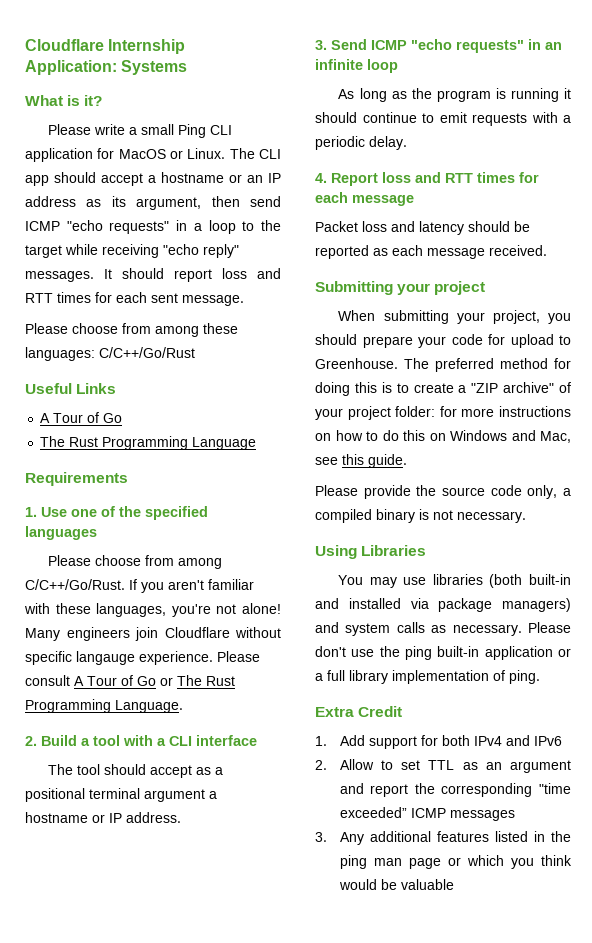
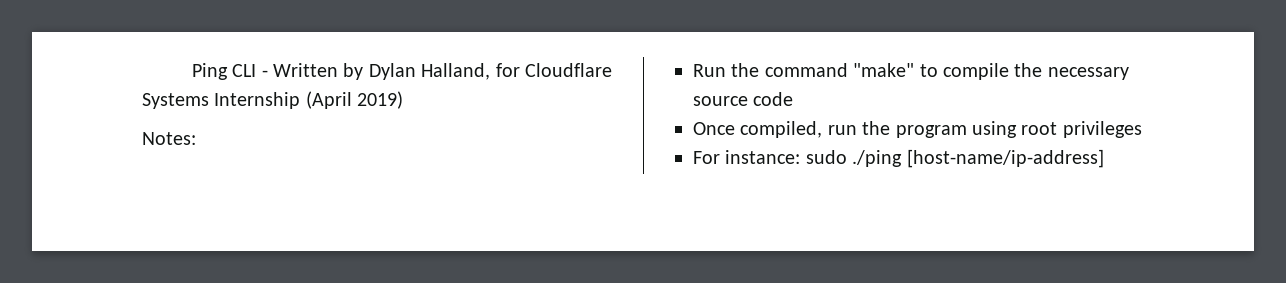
- Cloudflare Internship Application: Systems
- What is it?
- Please write a small Ping CLI application for MacOS or Linux. The CLI app should accept a hostname or an IP address as its argument, then send ICMP "echo requests" in a loop to the target while receiving "echo reply" messages. It should report loss and RTT times for each sent message.
- Please choose from among these languages: C/C++/Go/Rust
- Useful Links
- A Tour of Go
- The Rust Programming Language
- Requirements
- 1. Use one of the specified languages
- Please choose from among C/C++/Go/Rust. If you aren't familiar with these languages, you're not alone! Many engineers join Cloudflare without specific langauge experience. Please consult A Tour of Go or The Rust Programming Language.
- 2. Build a tool with a CLI interface
- The tool should accept as a positional terminal argument a hostname or IP address.
- 3. Send ICMP "echo requests" in an infinite loop
- As long as the program is running it should continue to emit requests with a periodic delay.
- 4. Report loss and RTT times for each message
- Packet loss and latency should be reported as each message received.
- Submitting your project
- When submitting your project, you should prepare your code for upload to Greenhouse. The preferred method for doing this is to create a "ZIP archive" of your project folder: for more instructions on how to do this on Windows and Mac, see this guide.
- Please provide the source code only, a compiled binary is not necessary.
- Using Libraries
- You may use libraries (both built-in and installed via package managers) and system calls as necessary. Please don't use the ping built-in application or a full library implementation of ping.
- Extra Credit
- 1. Add support for both IPv4 and IPv6
- 2. Allow to set TTL as an argument and report the corresponding "time exceeded” ICMP messages
- 3. Any additional features listed in the ping man page or which you think would be valuable
+ Ping CLI - Written by Dylan Halland, for Cloudflare Systems Internship (April 2019)
+ Notes:
+ Run the command "make" to compile the necessary source code
+ Once compiled, run the program using root privileges
+ For instance: sudo ./ping [host-name/ip-address]

